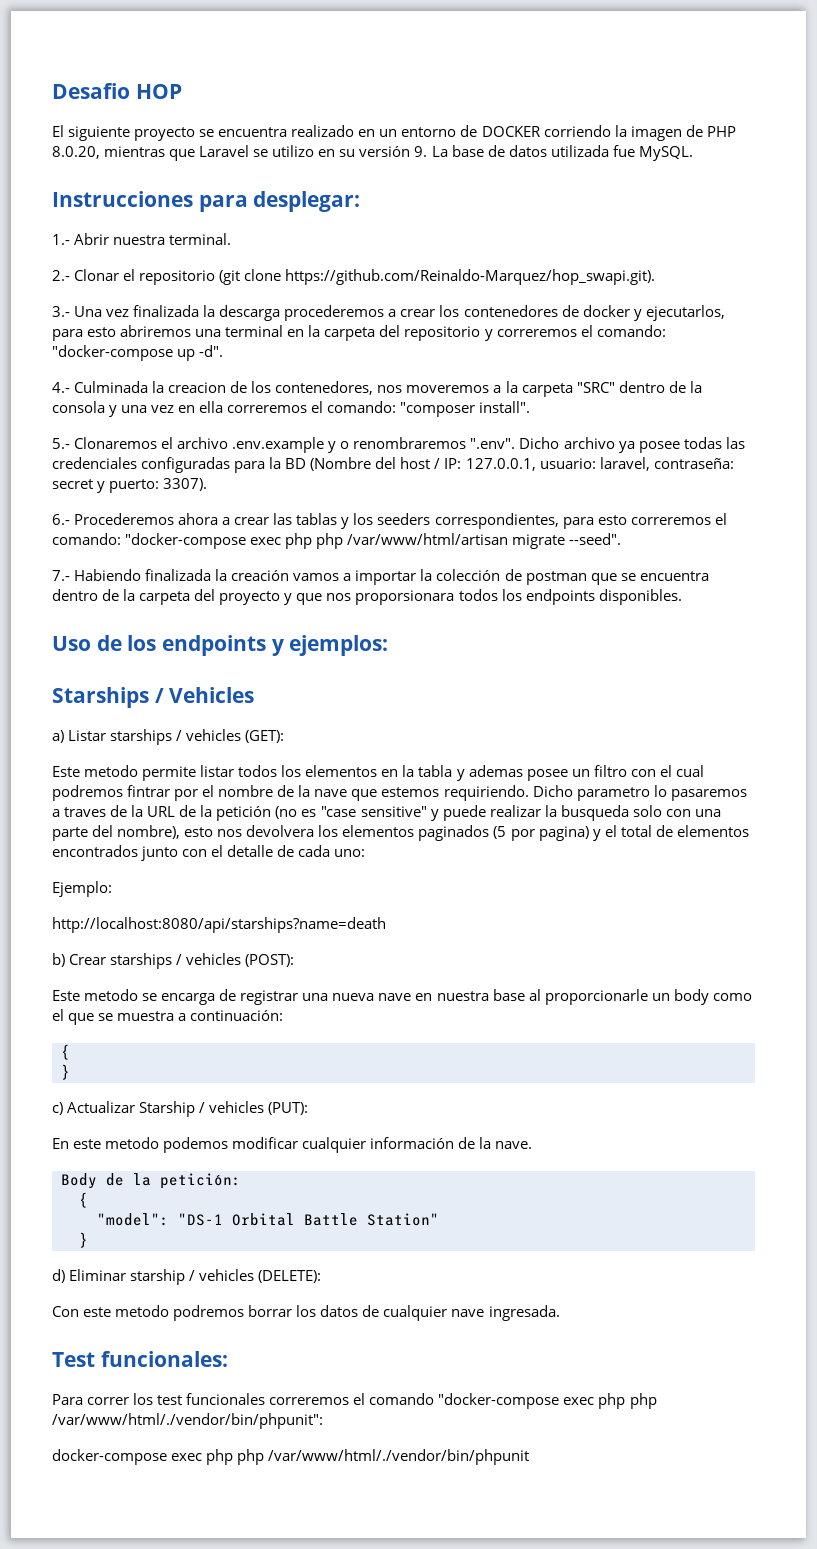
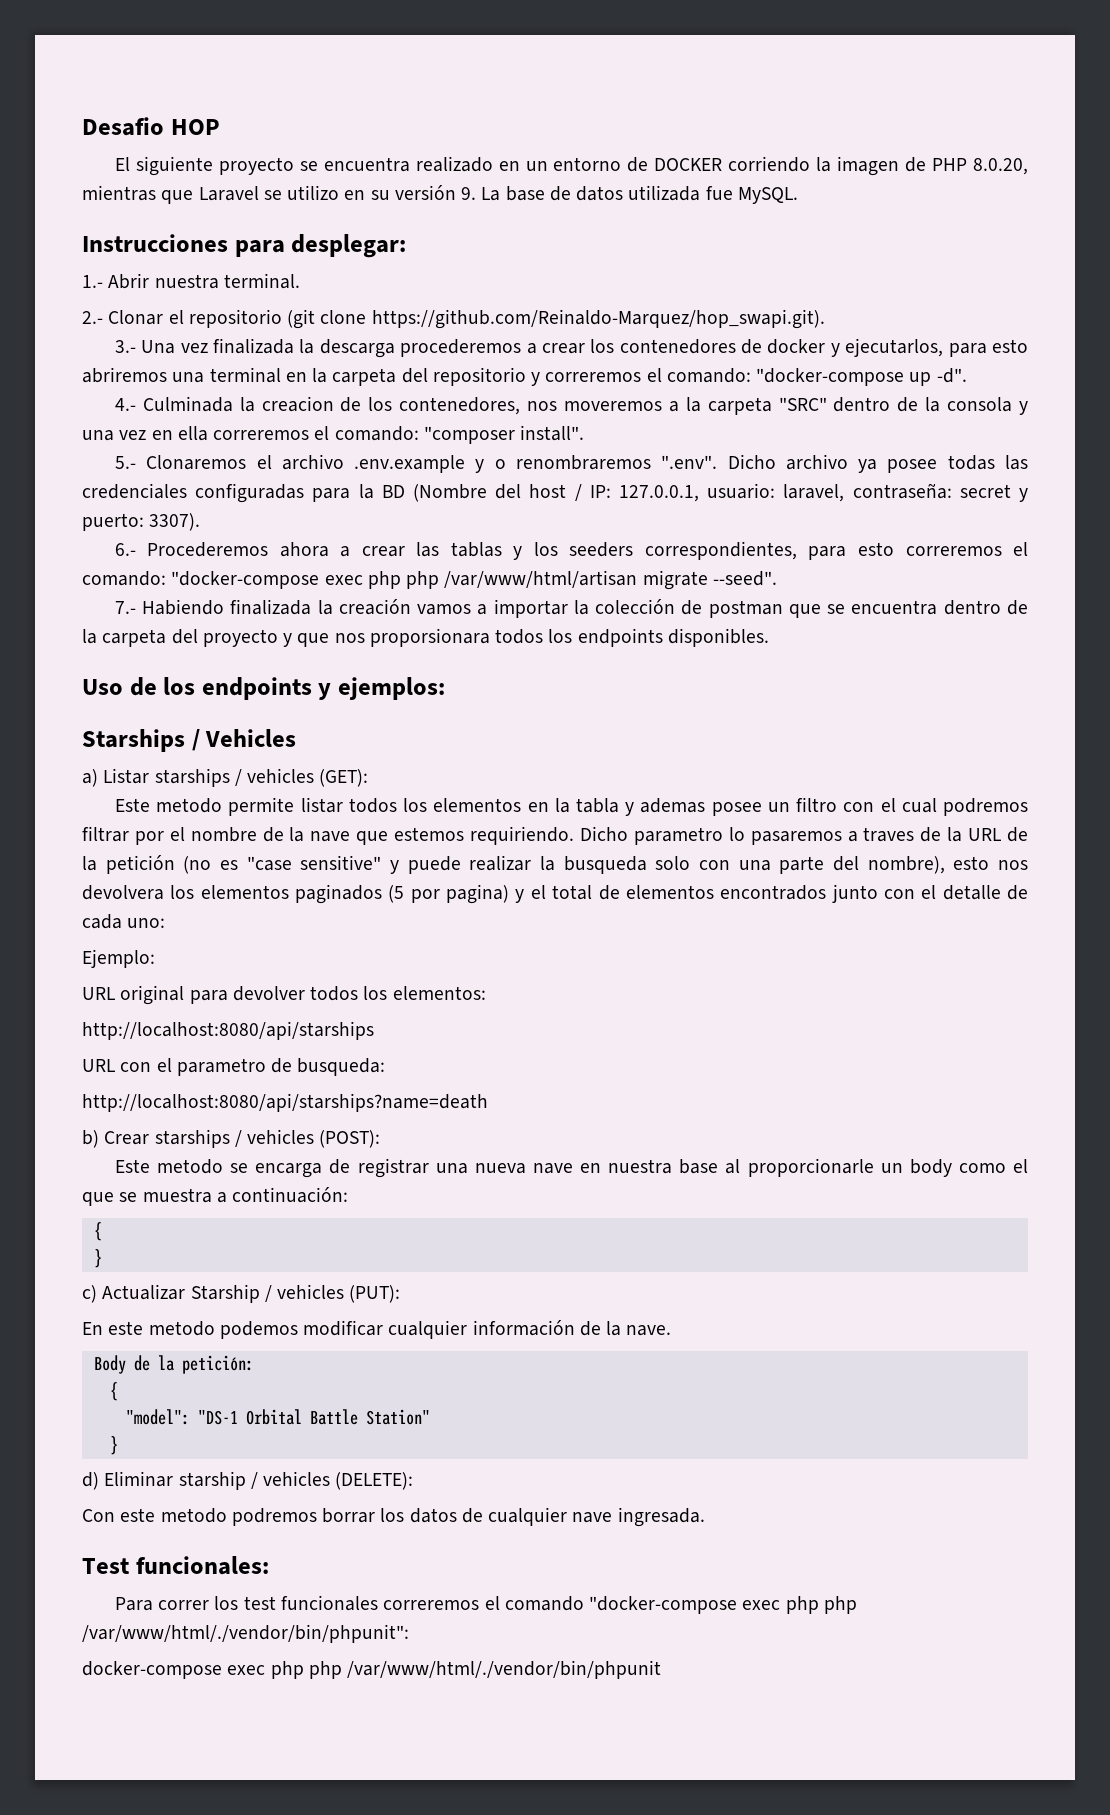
- Este metodo permite listar todos los elementos en la tabla y ademas posee un filtro con el cual podremos fintrar por el nombre de la nave que estemos requiriendo.
+ Este metodo permite listar todos los elementos en la tabla y ademas posee un filtro con el cual podremos filtrar por el nombre de la nave que estemos requiriendo.
+ URL original para devolver todos los elementos:
+ http://localhost:8080/api/starships
+ URL con el parametro de busqueda:

